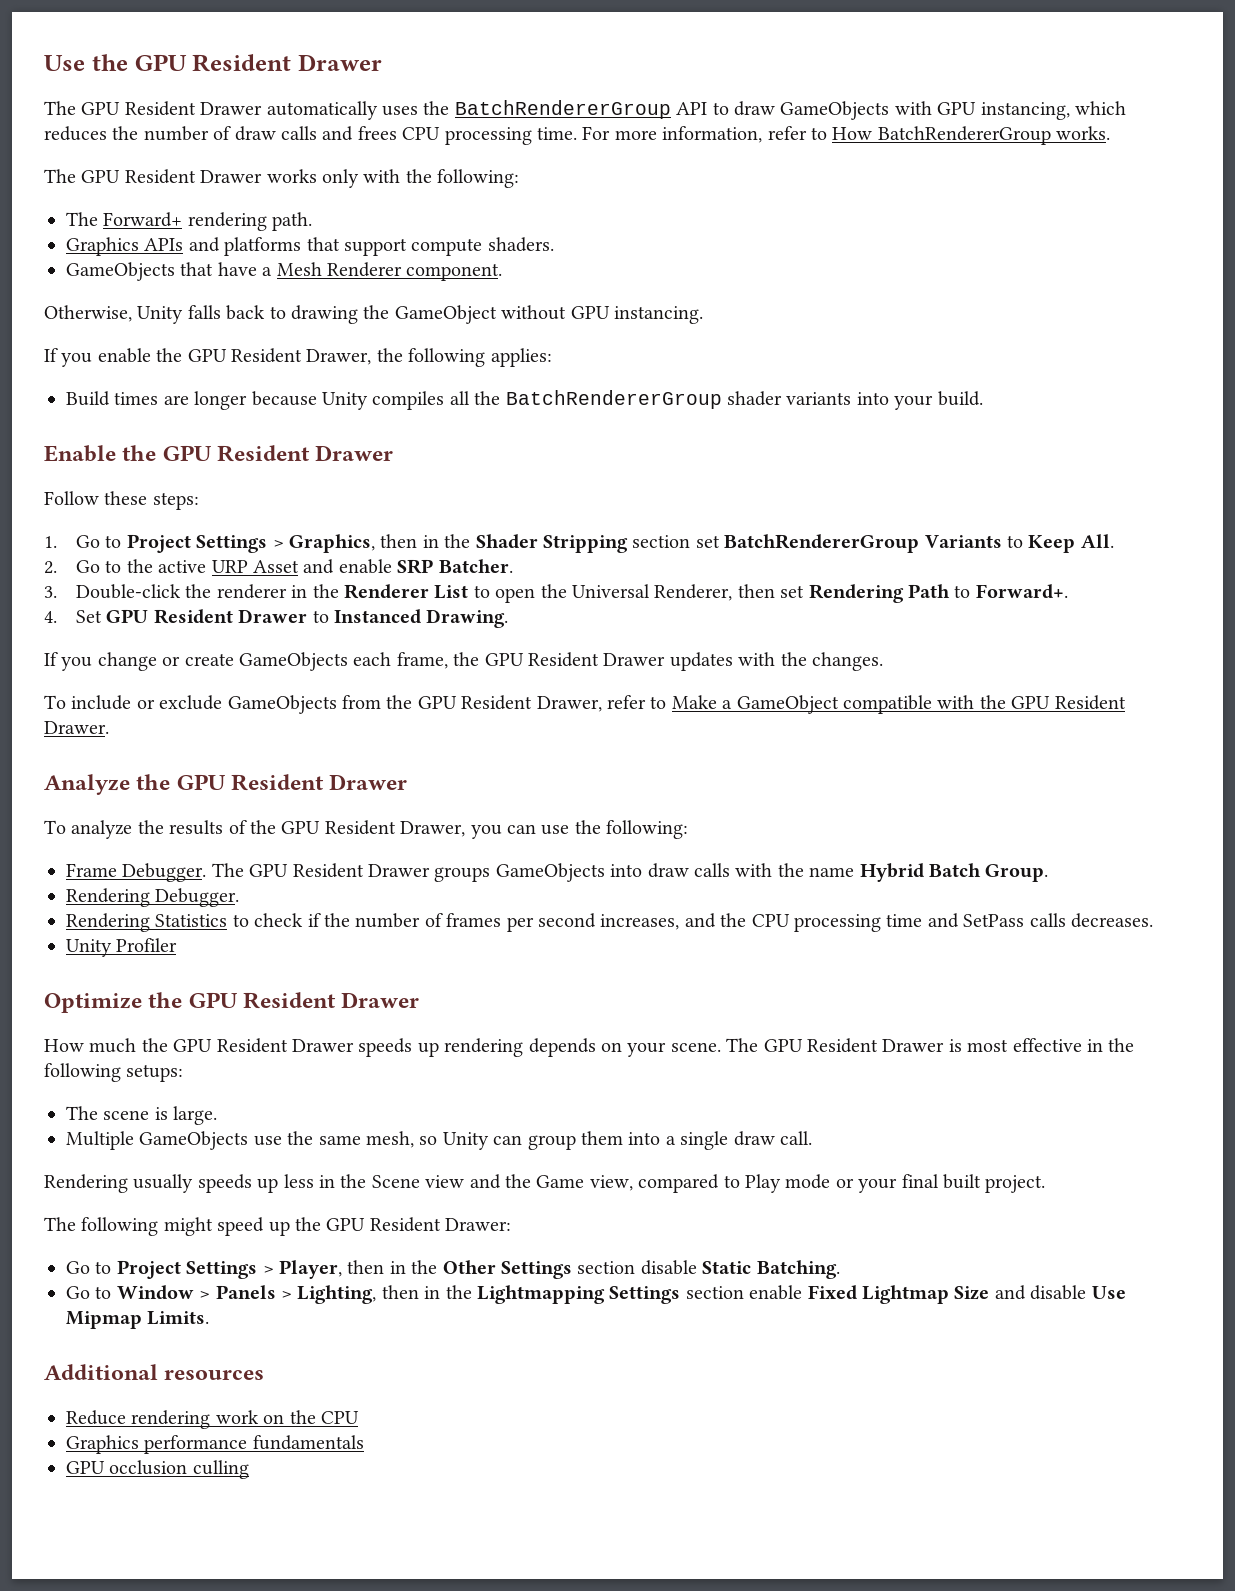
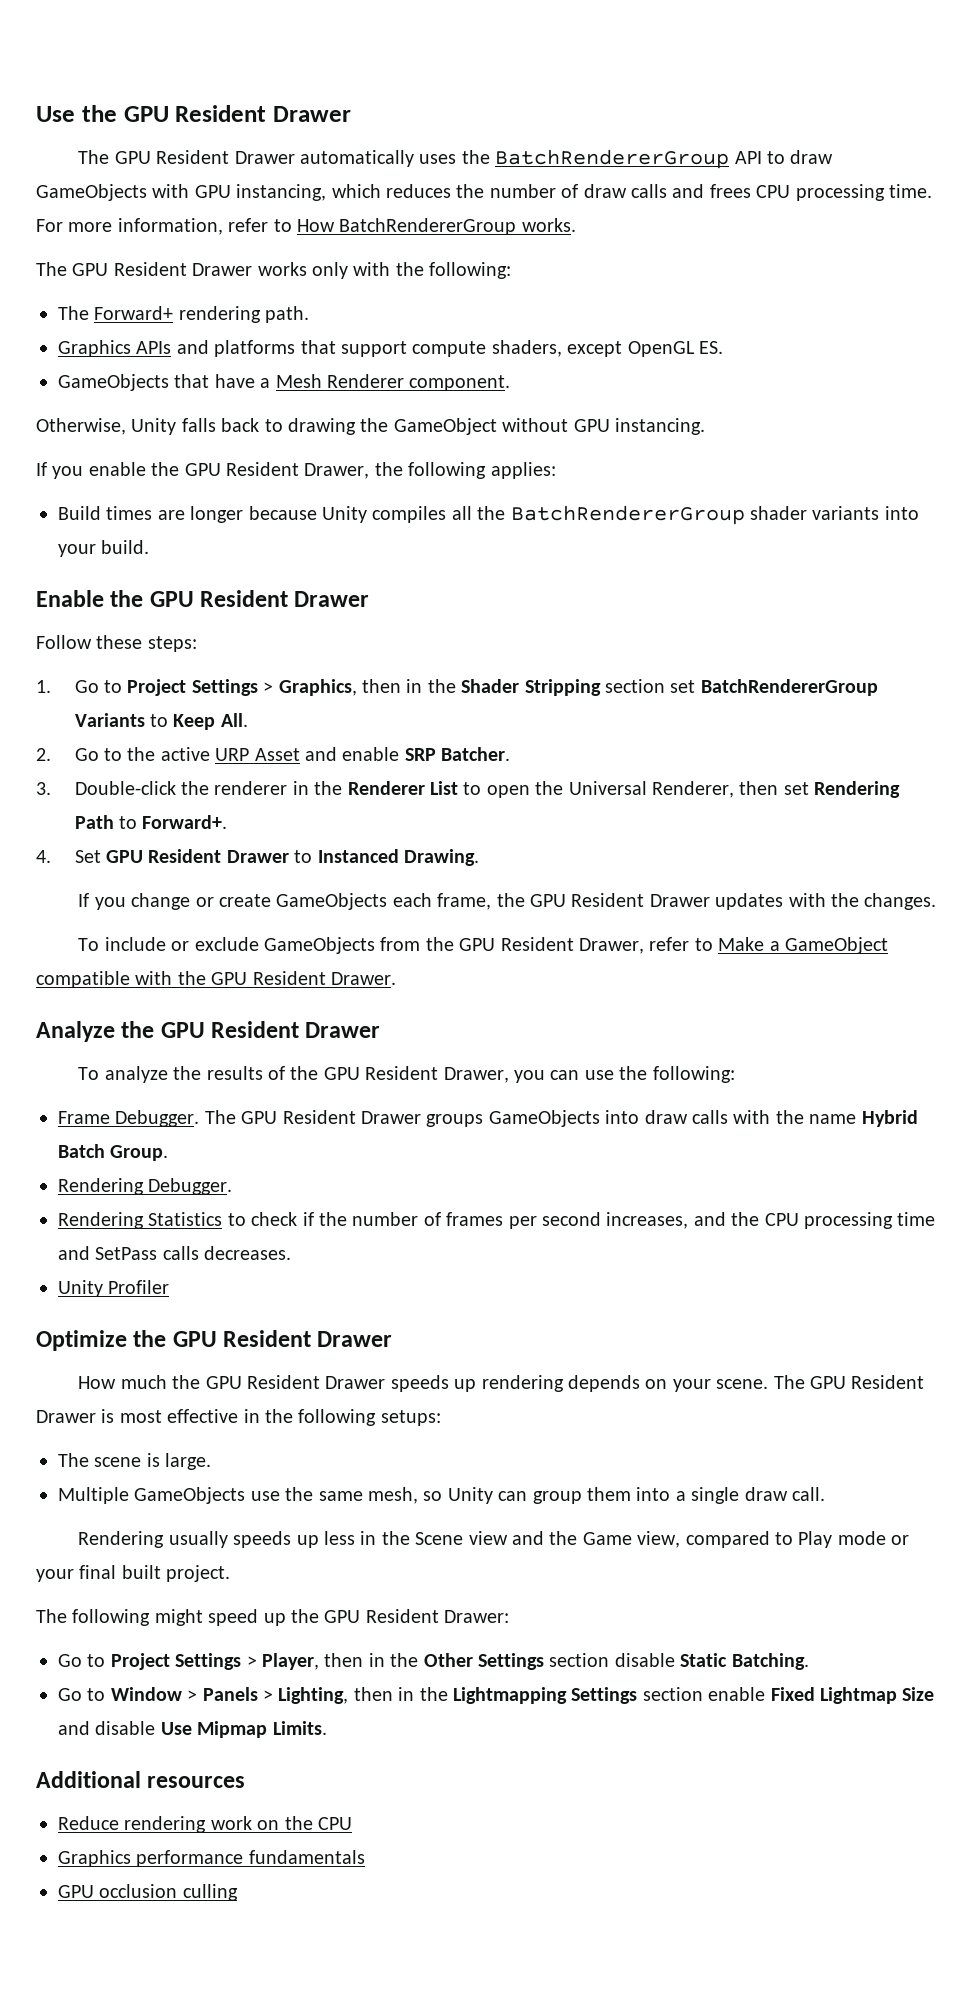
- Graphics APIs and platforms that support compute shaders.
+ Graphics APIs and platforms that support compute shaders, except OpenGL ES.

